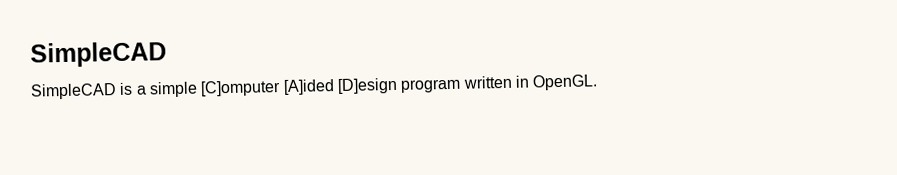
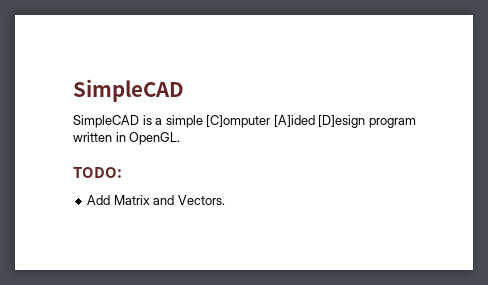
+ TODO:
+ Add Matrix and Vectors.

